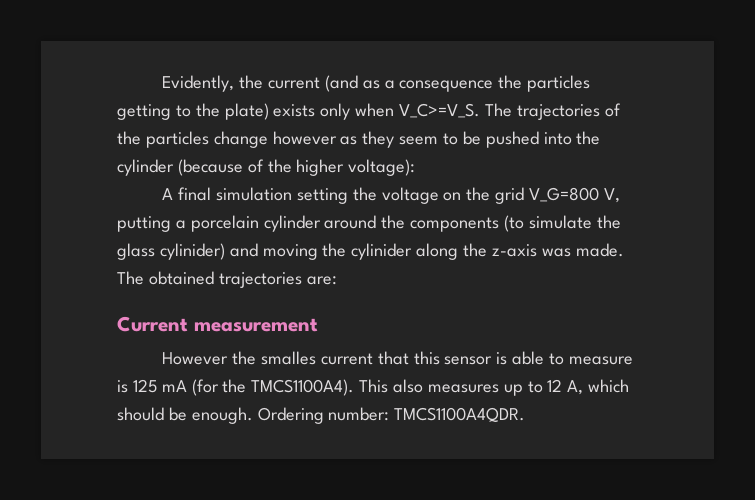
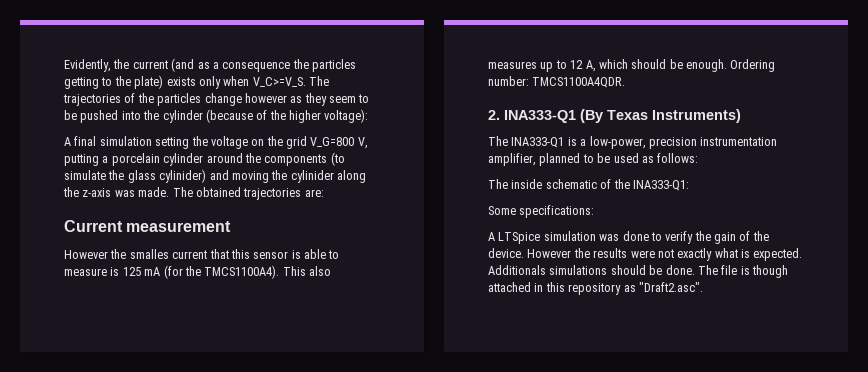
+ 2. INA333-Q1 (By Texas Instruments)
+ The INA333-Q1 is a low-power, precision instrumentation amplifier, planned to be used as follows:
+ The inside schematic of the INA333-Q1:
+ Some specifications:
+ A LTSpice simulation was done to verify the gain of the device. However the results were not exactly what is expected. Additionals simulations should be done. The file is though attached in this repository as "Draft2.asc".

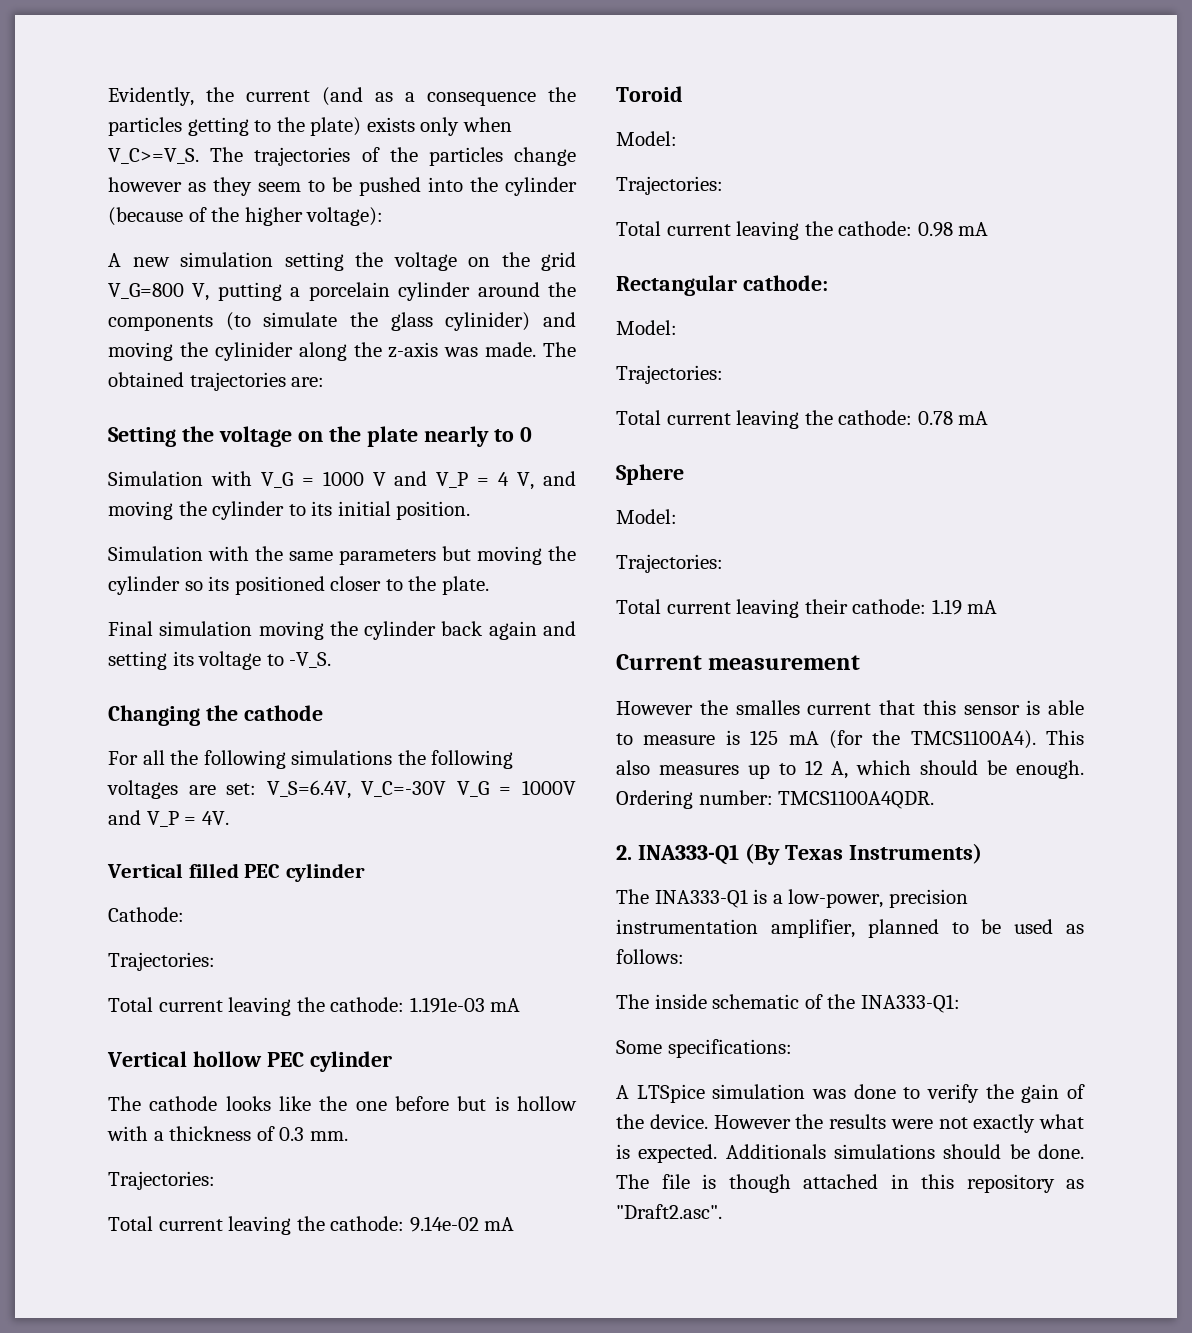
- A final simulation setting the voltage on the grid V_G=800 V, putting a porcelain cylinder around the components (to simulate the glass cylinider) and moving the cylinider along the z-axis was made.
+ A new simulation setting the voltage on the grid V_G=800 V, putting a porcelain cylinder around the components (to simulate the glass cylinider) and moving the cylinider along the z-axis was made.
+ Setting the voltage on the plate nearly to 0
+ Simulation with V_G = 1000 V and V_P = 4 V, and moving the cylinder to its initial position.
+ Simulation with the same parameters but moving the cylinder so its positioned closer to the plate.
+ Final simulation moving the cylinder back again and setting its voltage to -V_S.
+ Changing the cathode
+ For all the following simulations the following voltages are set: V_S=6.4V, V_C=-30V V_G = 1000V and V_P = 4V.
+ Vertical filled PEC cylinder
+ Cathode:
+ Trajectories:
+ Total current leaving the cathode: 1.191e-03 mA
+ Vertical hollow PEC cylinder
+ The cathode looks like the one before but is hollow with a thickness of 0.3 mm.
+ Trajectories:
+ Total current leaving the cathode: 9.14e-02 mA
+ Toroid
+ Model:
+ Trajectories:
+ Total current leaving the cathode: 0.98 mA
+ Rectangular cathode:
+ Model:
+ Trajectories:
+ Total current leaving the cathode: 0.78 mA
+ Sphere
+ Model:
+ Trajectories:
+ Total current leaving their cathode: 1.19 mA

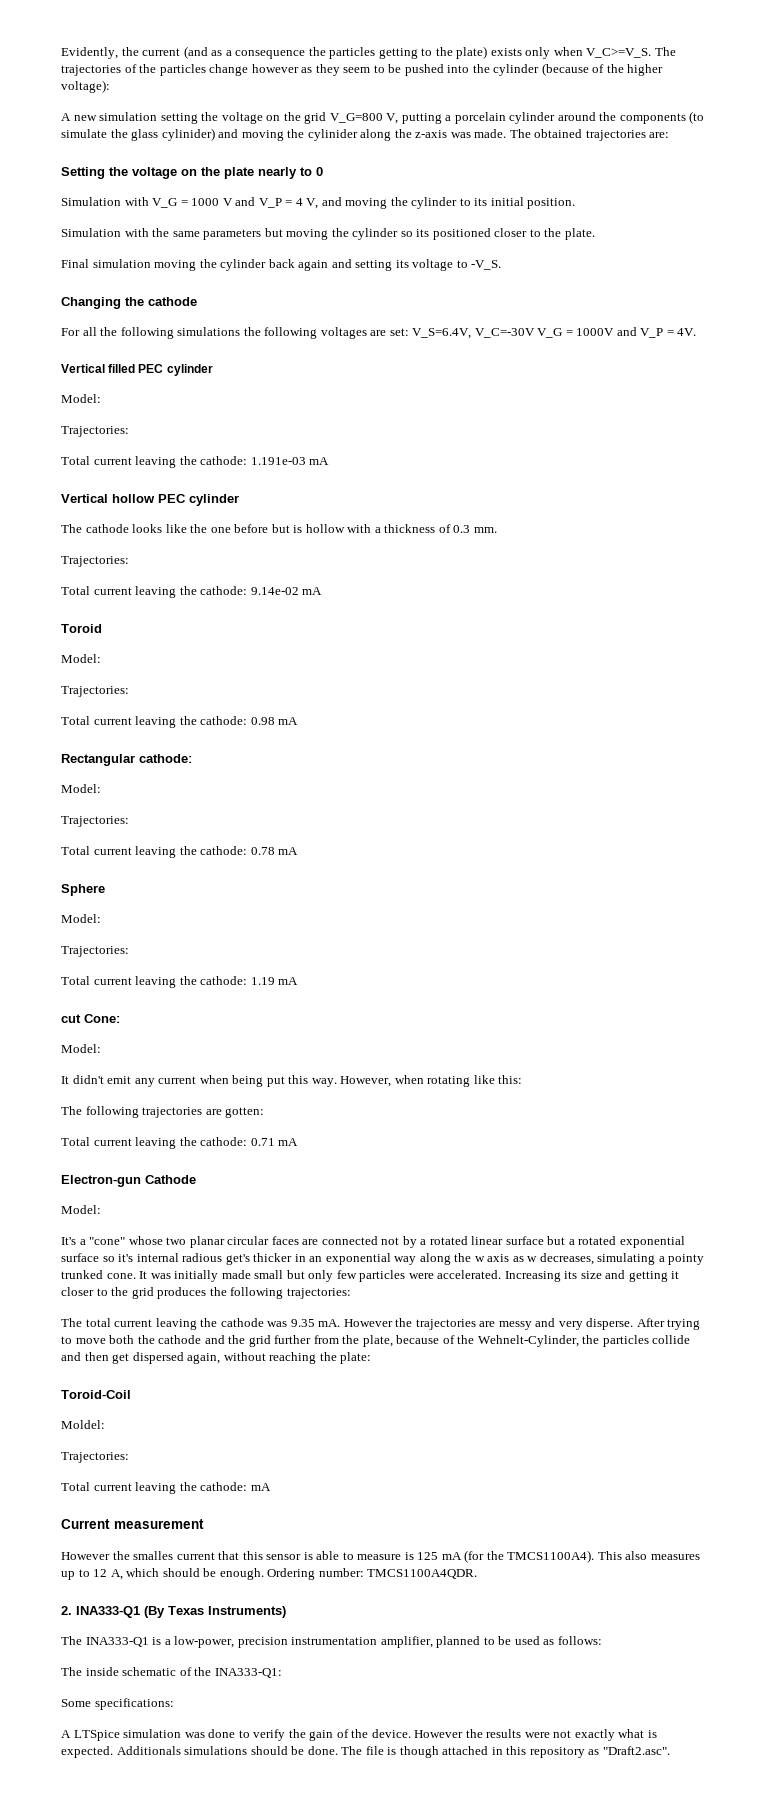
  Vertical filled PEC cylinder
- Cathode:
+ Model:
- Total current leaving their cathode: 1.19 mA
+ Total current leaving the cathode: 1.19 mA
+ cut Cone:
+ Model:
+ It didn't emit any current when being put this way. However, when rotating like this:
+ The following trajectories are gotten:
+ Total current leaving the cathode: 0.71 mA
+ Electron-gun Cathode
+ Model:
+ It's a "cone" whose two planar circular faces are connected not by a rotated linear surface but a rotated exponential surface so it's internal radious get's thicker in an exponential way along the w axis as w decreases, simulating a pointy trunked cone. It was initially made small but only few particles were accelerated. Increasing its size and getting it closer to the grid produces the following trajectories:
+ The total current leaving the cathode was 9.35 mA. However the trajectories are messy and very disperse. After trying to move both the cathode and the grid further from the plate, because of the Wehnelt-Cylinder, the particles collide and then get dispersed again, without reaching the plate:
+ Toroid-Coil
+ Moldel:
+ Trajectories:
+ Total current leaving the cathode: mA

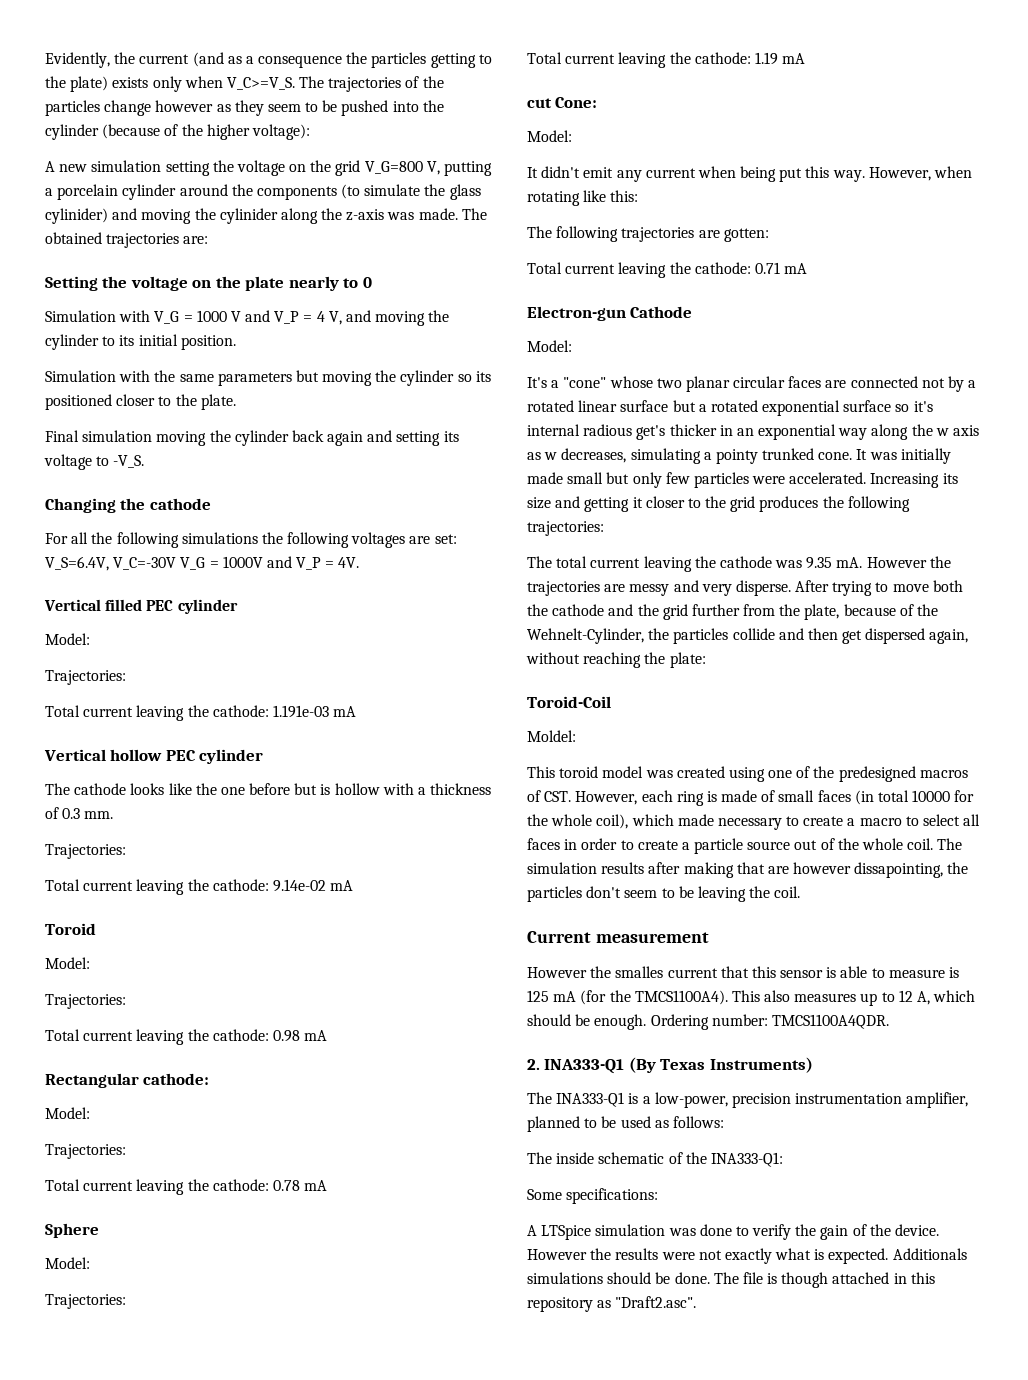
  Moldel:
- Trajectories:
- Total current leaving the cathode: mA
+ This toroid model was created using one of the predesigned macros of CST. However, each ring is made of small faces (in total 10000 for the whole coil), which made necessary to create a macro to select all faces in order to create a particle source out of the whole coil. The simulation results after making that are however dissapointing, the particles don't seem to be leaving the coil.

